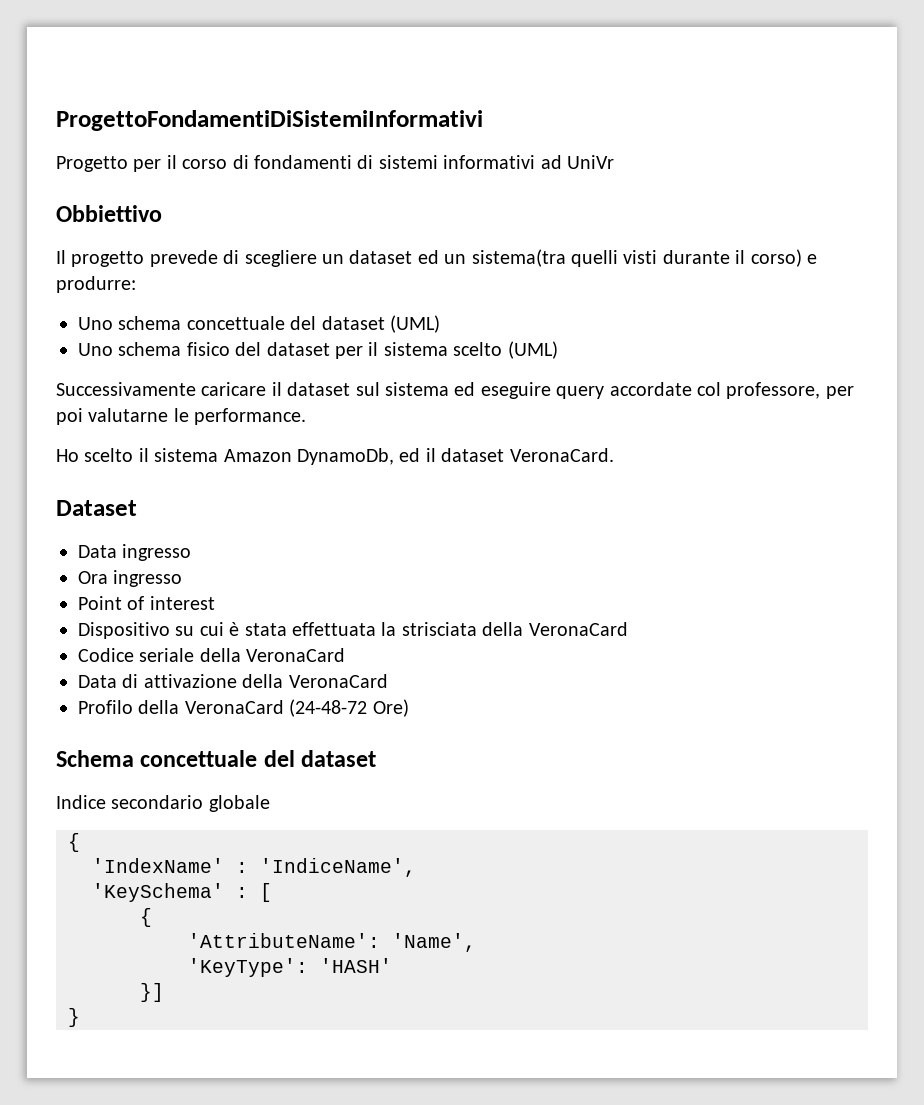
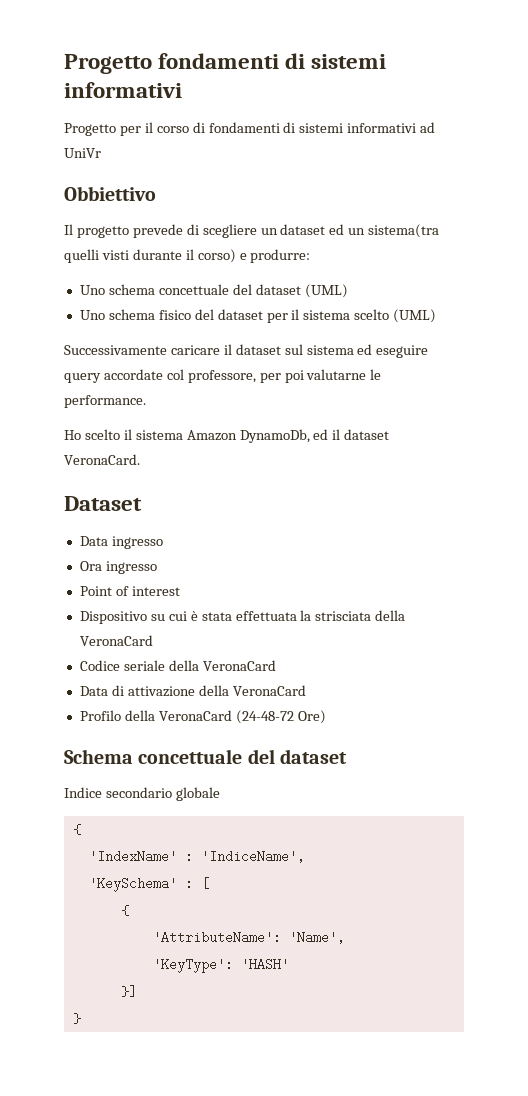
- ProgettoFondamentiDiSistemiInformativi
+ Progetto fondamenti di sistemi informativi

